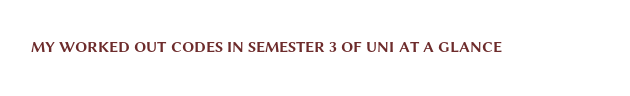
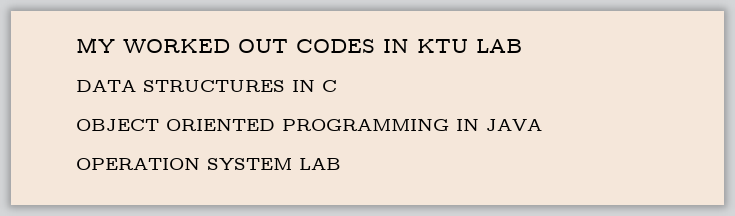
- MY WORKED OUT CODES IN SEMESTER 3 OF UNI AT A GLANCE
+ MY WORKED OUT CODES IN KTU LAB
+ DATA STRUCTURES IN C
+ OBJECT ORIENTED PROGRAMMING IN JAVA
+ OPERATION SYSTEM LAB

